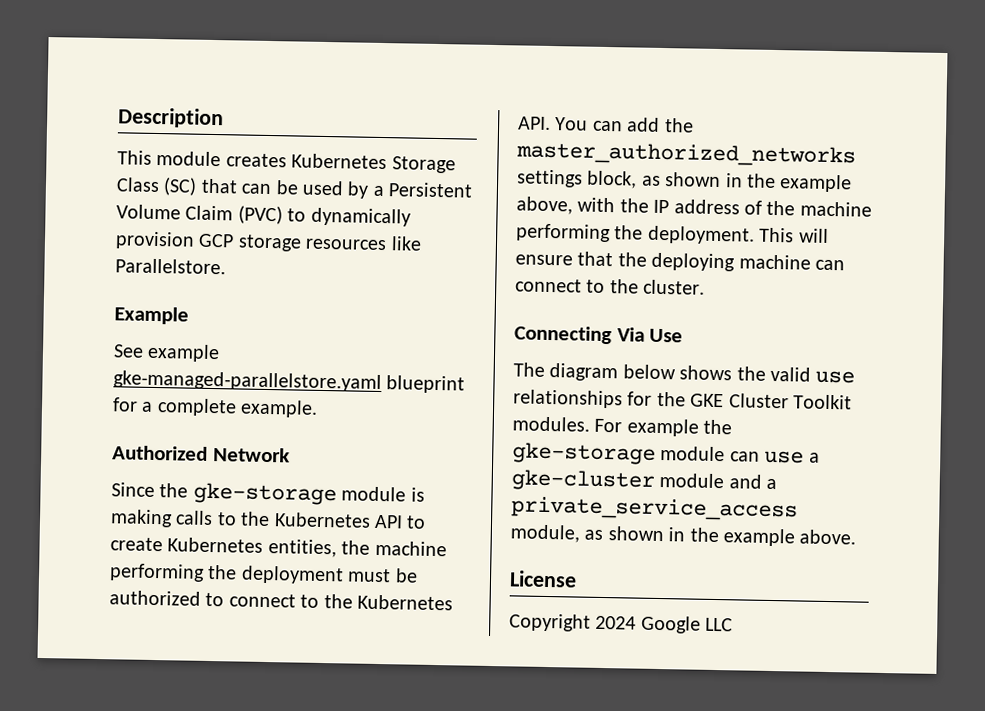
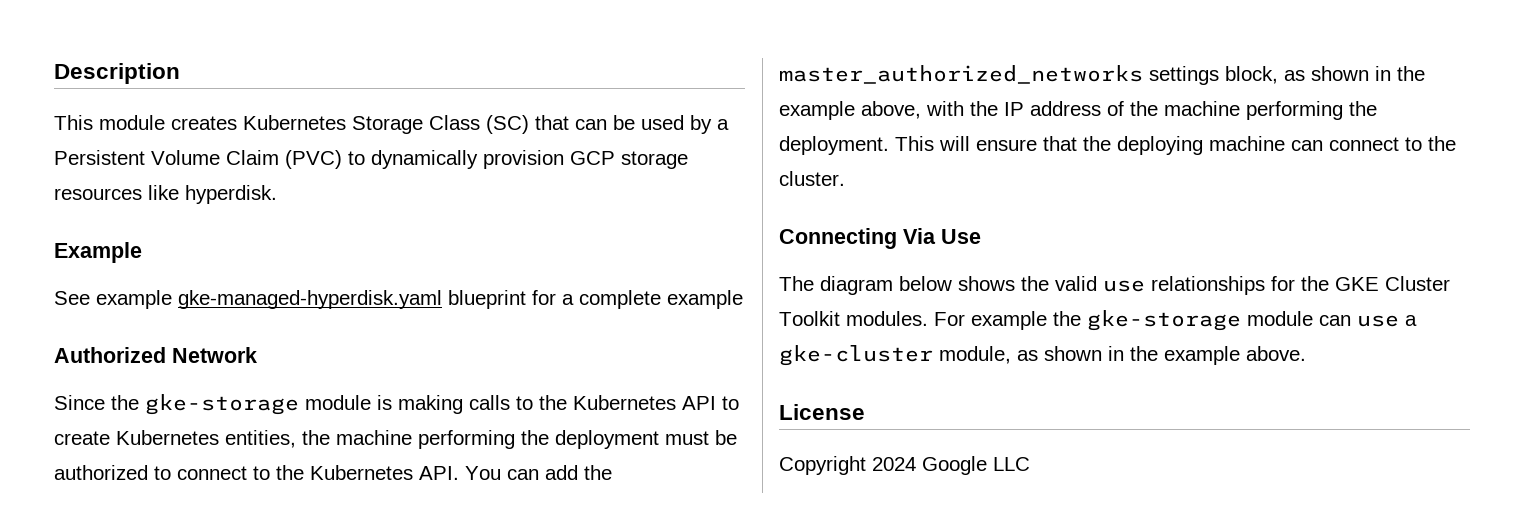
- This module creates Kubernetes Storage Class (SC) that can be used by a Persistent Volume Claim (PVC) to dynamically provision GCP storage resources like Parallelstore.
+ This module creates Kubernetes Storage Class (SC) that can be used by a Persistent Volume Claim (PVC) to dynamically provision GCP storage resources like hyperdisk.
- See example gke-managed-parallelstore.yaml blueprint for a complete example.
+ See example gke-managed-hyperdisk.yaml blueprint for a complete example
- For example the gke-storage module can use a gke-cluster module and a private_service_access module, as shown in the example above.
+ For example the gke-storage module can use a gke-cluster module, as shown in the example above.

